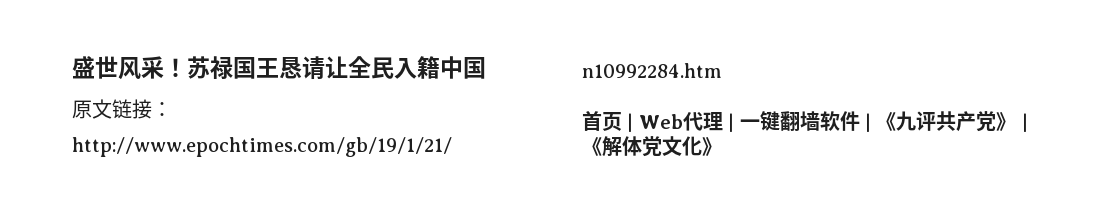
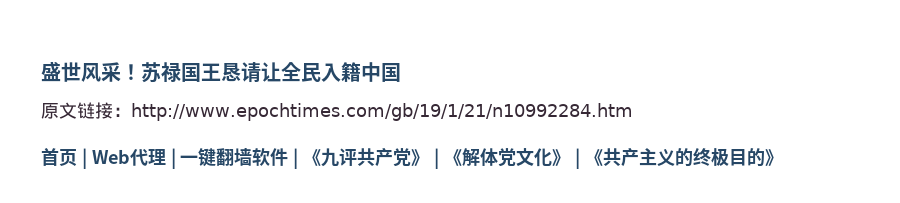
- 首页 | Web代理 | 一键翻墙软件 | 《九评共产党》 | 《解体党文化》
+ 首页 | Web代理 | 一键翻墙软件 | 《九评共产党》 | 《解体党文化》 | 《共产主义的终极目的》

